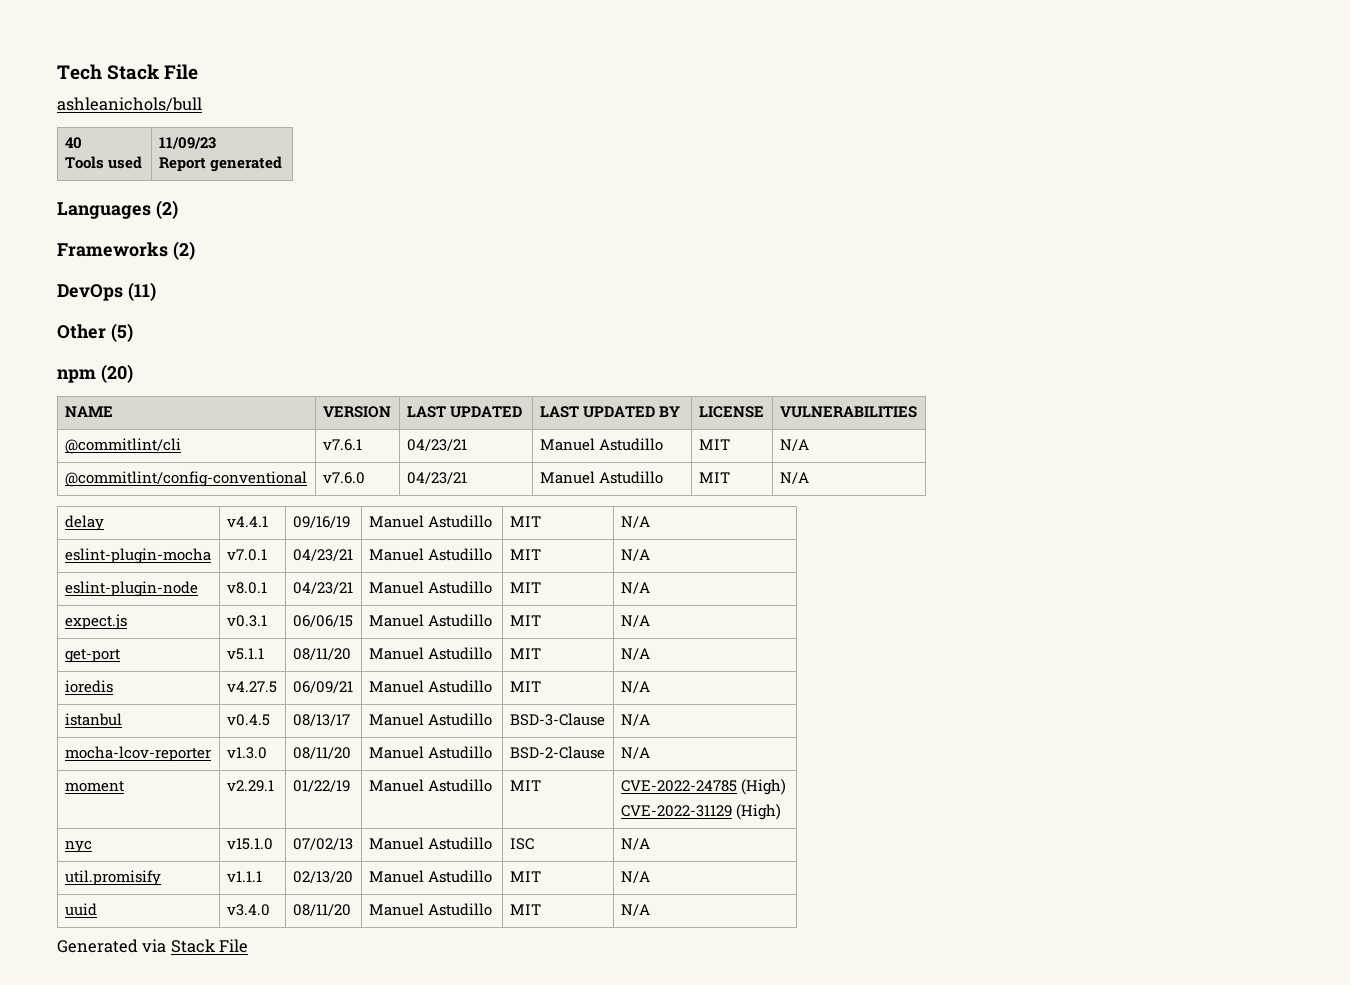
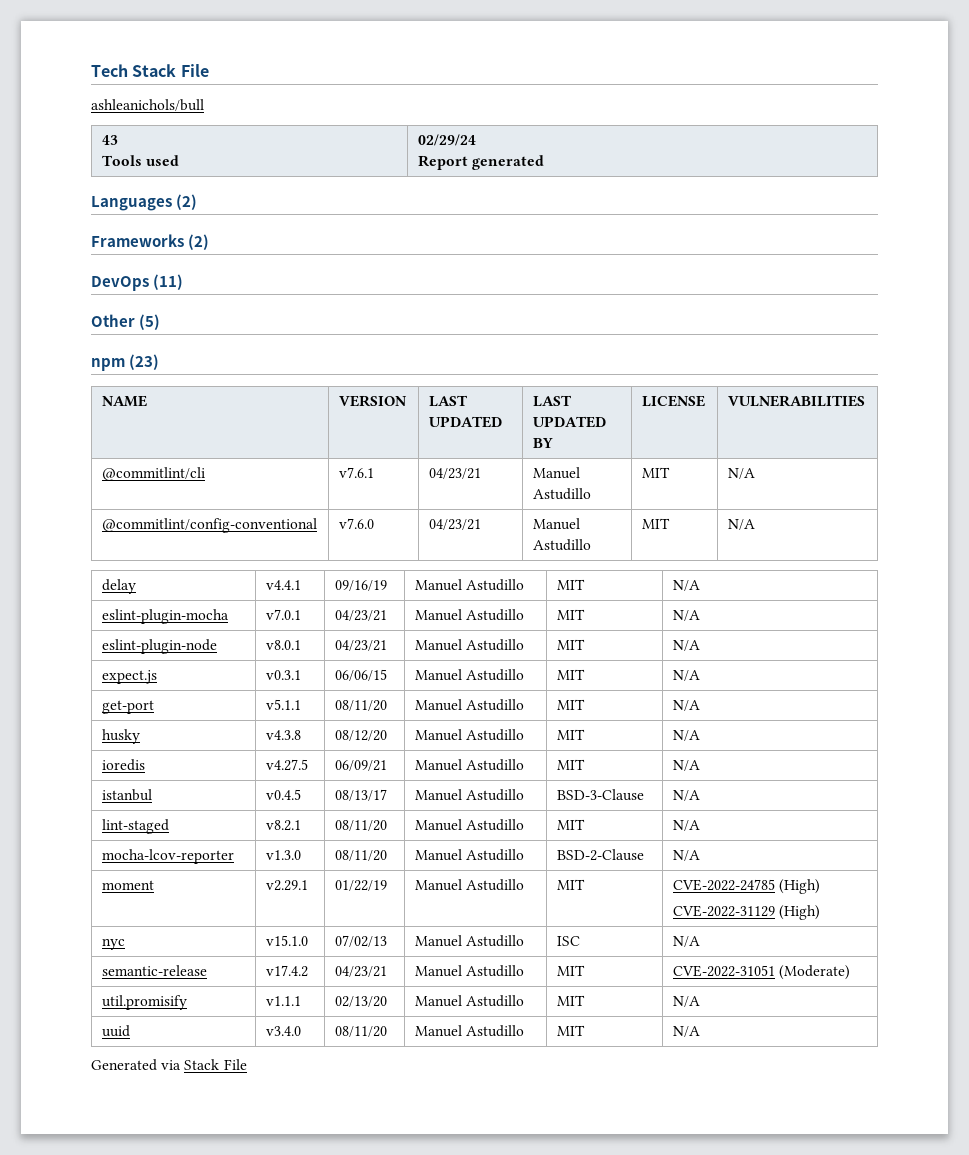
- 40
- Tools used | 11/09/23
+ 43
+ Tools used | 02/29/24
- npm (20)
+ npm (23)
+ husky | v4.3.8 | 08/12/20 | Manuel Astudillo | MIT | N/A
+ lint-staged | v8.2.1 | 08/11/20 | Manuel Astudillo | MIT | N/A
+ semantic-release | v17.4.2 | 04/23/21 | Manuel Astudillo | MIT | CVE-2022-31051 (Moderate)

